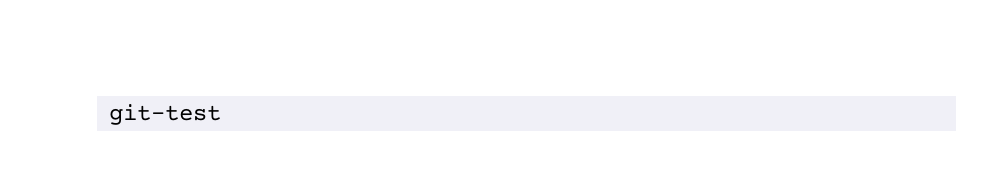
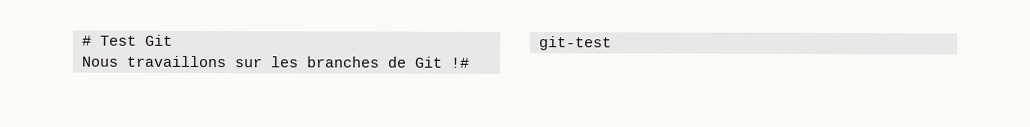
- git-test
+ # Test Git
+ Nous travaillons sur les branches de Git !# git-test

